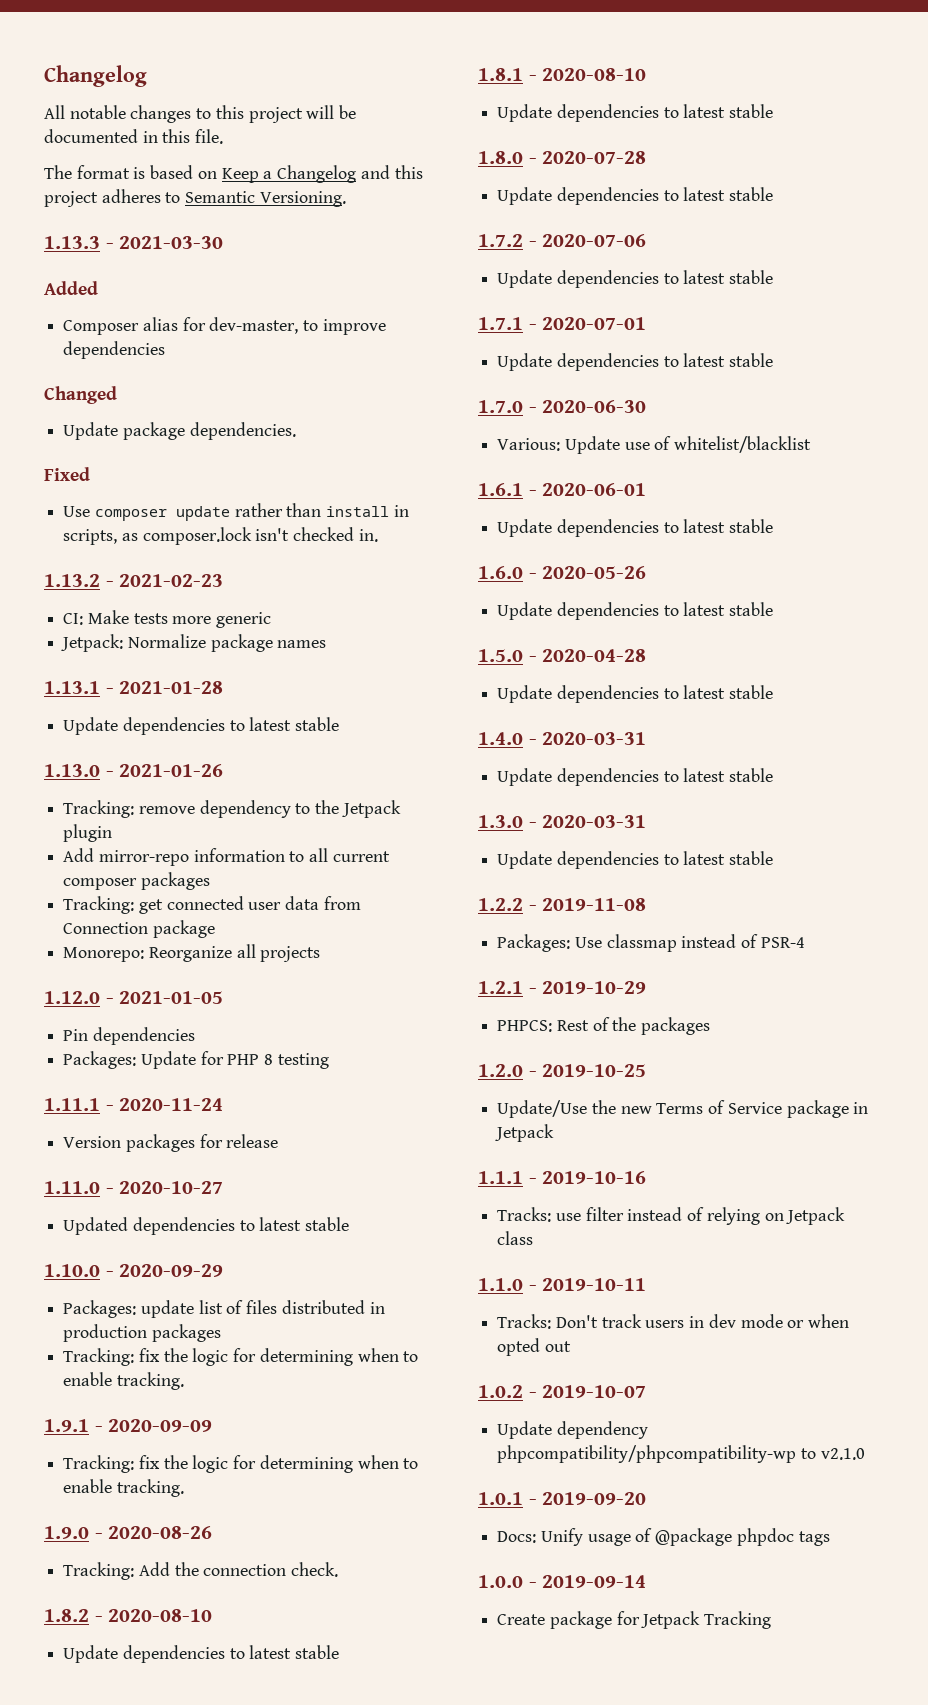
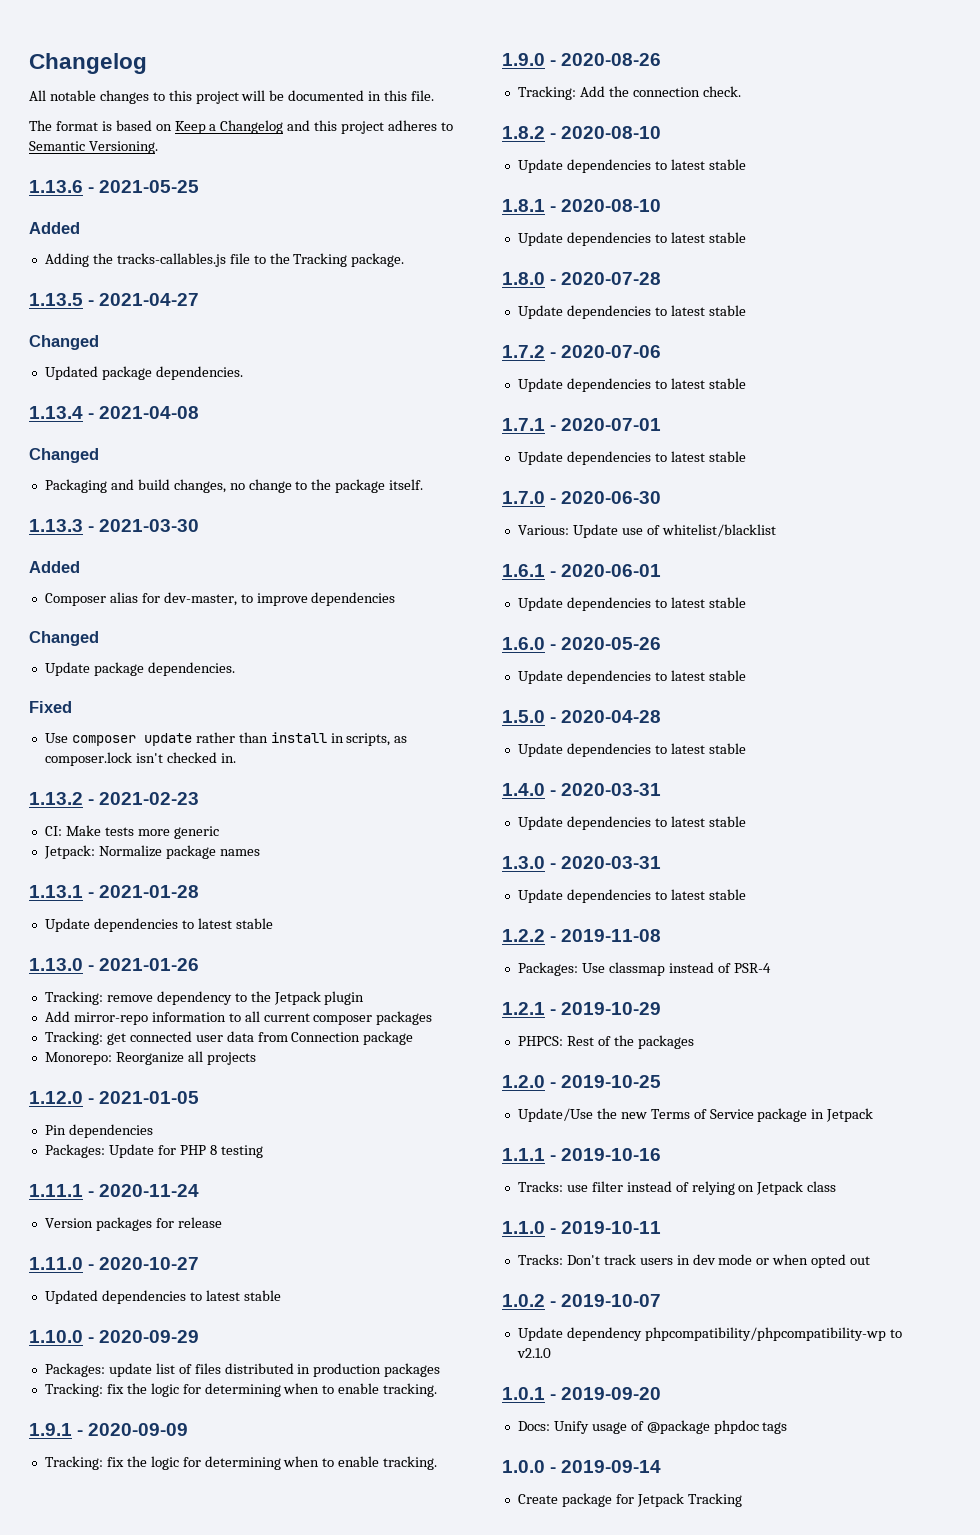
+ 1.13.6 - 2021-05-25
+ Added
+ Adding the tracks-callables.js file to the Tracking package.
+ 1.13.5 - 2021-04-27
+ Changed
+ Updated package dependencies.
+ 1.13.4 - 2021-04-08
+ Changed
+ Packaging and build changes, no change to the package itself.

